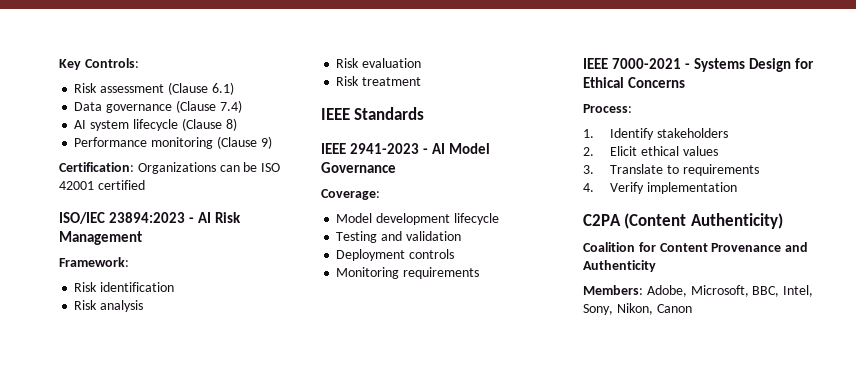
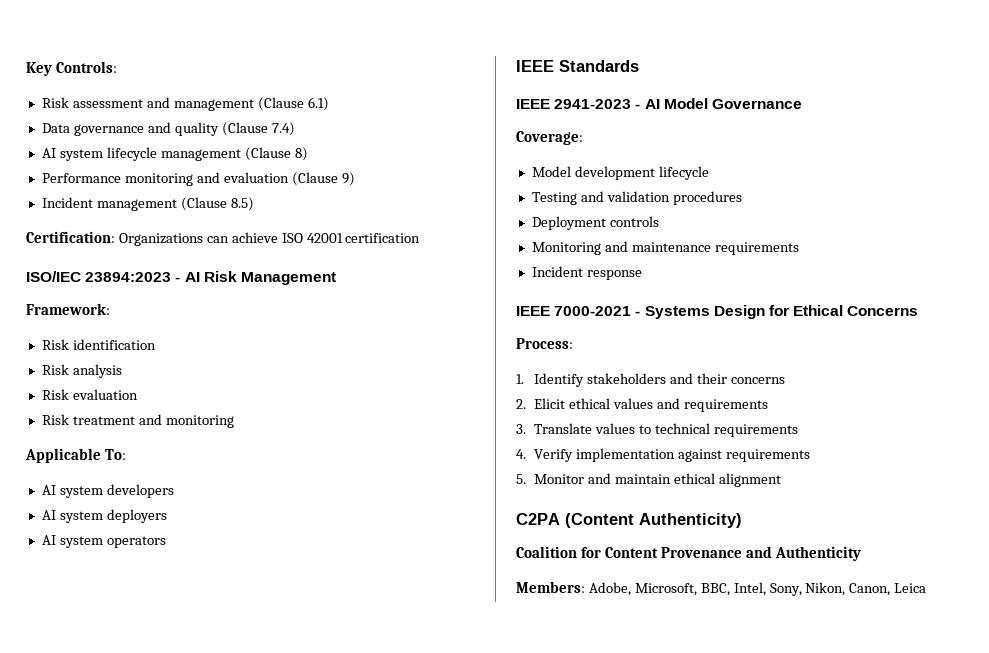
- Risk assessment (Clause 6.1)
+ Risk assessment and management (Clause 6.1)
- Data governance (Clause 7.4)
+ Data governance and quality (Clause 7.4)
- AI system lifecycle (Clause 8)
+ AI system lifecycle management (Clause 8)
- Performance monitoring (Clause 9)
+ Performance monitoring and evaluation (Clause 9)
+ Incident management (Clause 8.5)
- Certification: Organizations can be ISO 42001 certified
+ Certification: Organizations can achieve ISO 42001 certification
- Risk treatment
+ Risk treatment and monitoring
+ Applicable To:
+ AI system developers
+ AI system deployers
+ AI system operators
- Testing and validation
+ Testing and validation procedures
- Monitoring requirements
+ Monitoring and maintenance requirements
+ Incident response
- 1. Identify stakeholders
+ 1. Identify stakeholders and their concerns
- 2. Elicit ethical values
+ 2. Elicit ethical values and requirements
- 3. Translate to requirements
+ 3. Translate values to technical requirements
- 4. Verify implementation
+ 4. Verify implementation against requirements
+ 5. Monitor and maintain ethical alignment
- Members: Adobe, Microsoft, BBC, Intel, Sony, Nikon, Canon
+ Members: Adobe, Microsoft, BBC, Intel, Sony, Nikon, Canon, Leica

